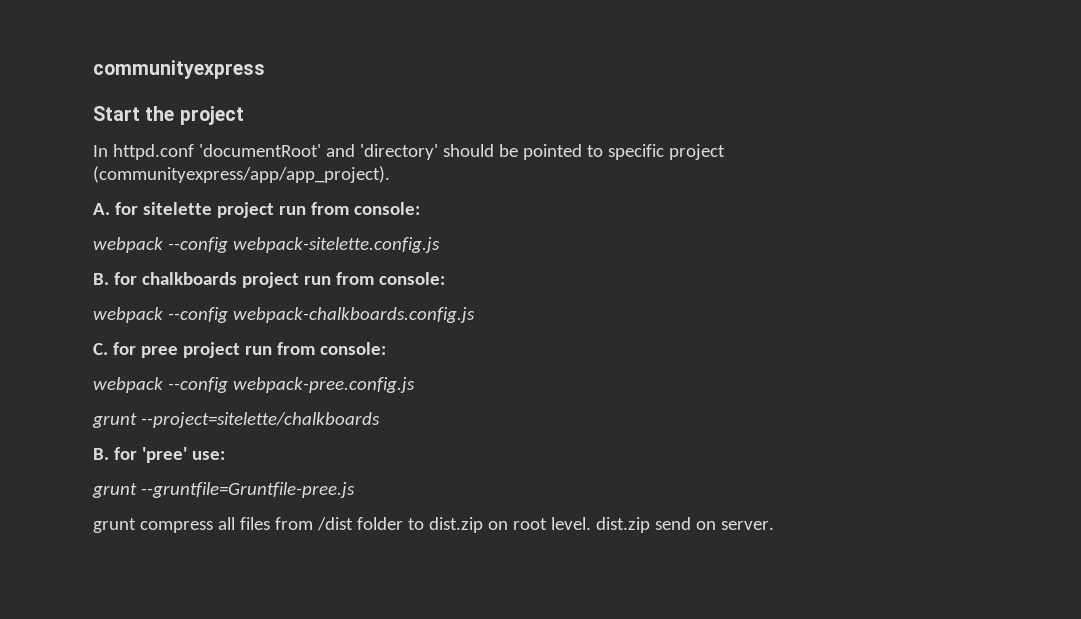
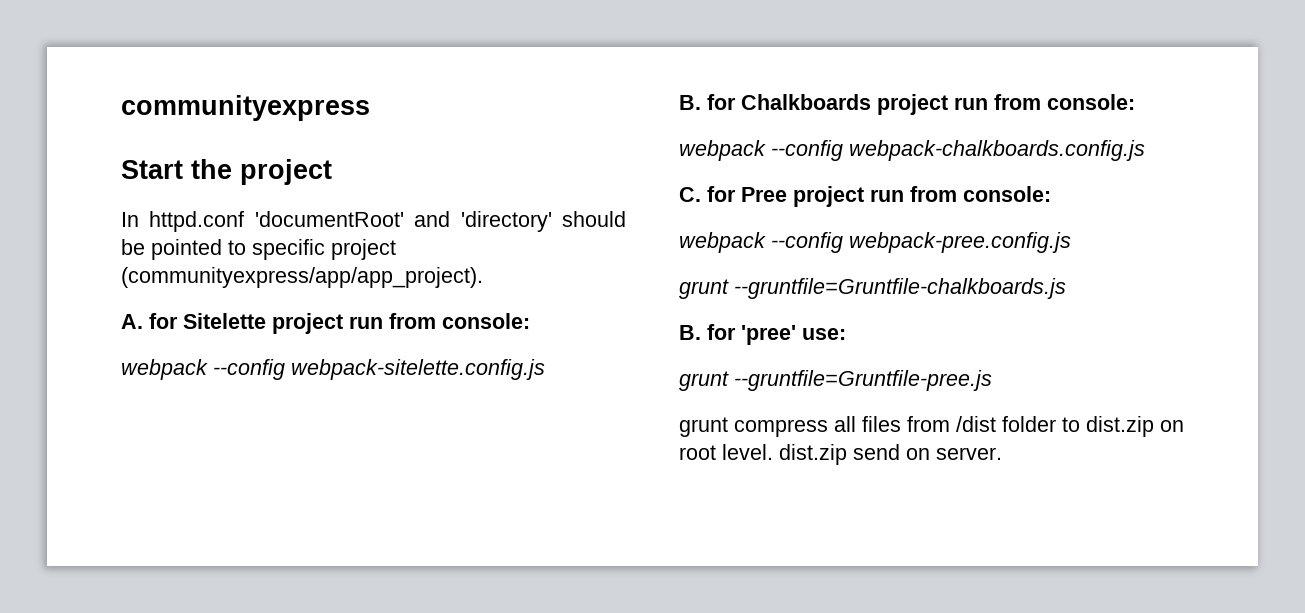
- A. for sitelette project run from console:
+ A. for Sitelette project run from console:
- B. for chalkboards project run from console:
+ B. for Chalkboards project run from console:
- C. for pree project run from console:
+ C. for Pree project run from console:
- grunt --project=sitelette/chalkboards
+ grunt --gruntfile=Gruntfile-chalkboards.js

